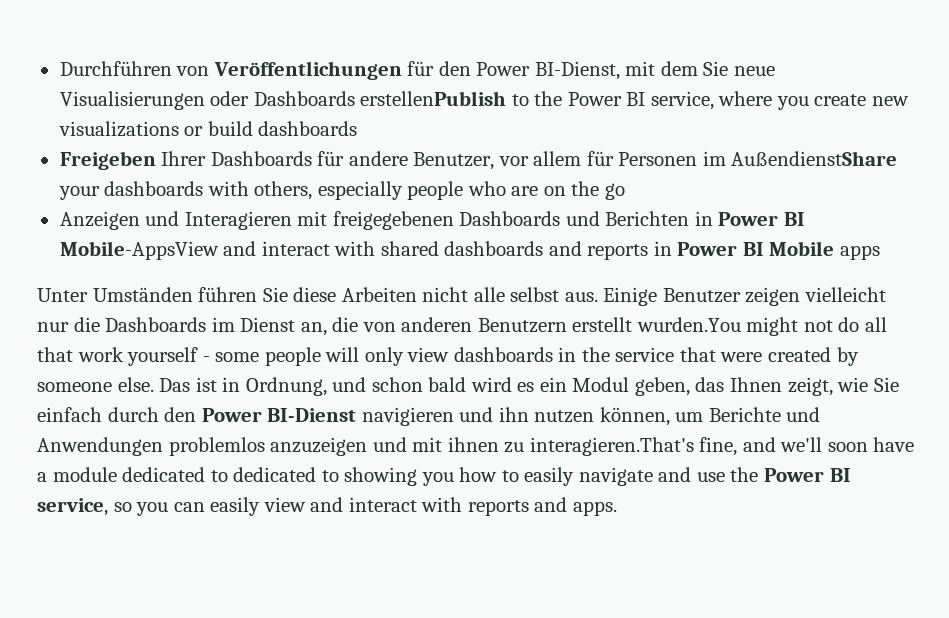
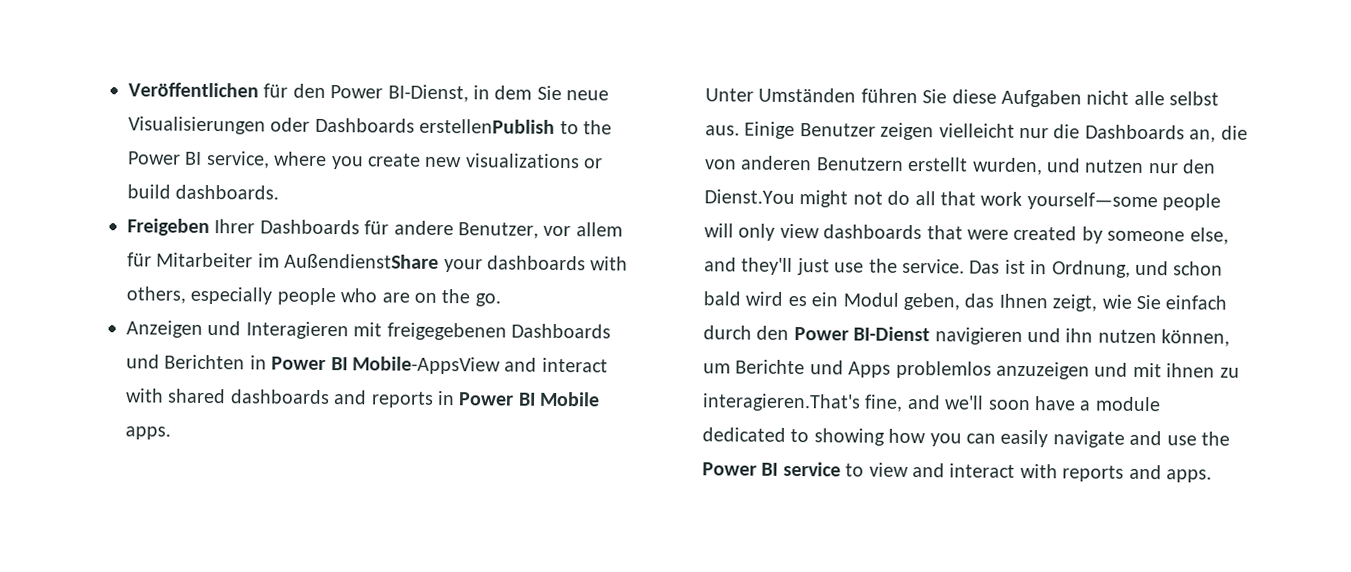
- Durchführen von Veröffentlichungen für den Power BI-Dienst, mit dem Sie neue Visualisierungen oder Dashboards erstellenPublish to the Power BI service, where you create new visualizations or build dashboards
+ Veröffentlichen für den Power BI-Dienst, in dem Sie neue Visualisierungen oder Dashboards erstellenPublish to the Power BI service, where you create new visualizations or build dashboards.
- Freigeben Ihrer Dashboards für andere Benutzer, vor allem für Personen im AußendienstShare your dashboards with others, especially people who are on the go
+ Freigeben Ihrer Dashboards für andere Benutzer, vor allem für Mitarbeiter im AußendienstShare your dashboards with others, especially people who are on the go.
- Anzeigen und Interagieren mit freigegebenen Dashboards und Berichten in Power BI Mobile-AppsView and interact with shared dashboards and reports in Power BI Mobile apps
+ Anzeigen und Interagieren mit freigegebenen Dashboards und Berichten in Power BI Mobile-AppsView and interact with shared dashboards and reports in Power BI Mobile apps.
- Unter Umständen führen Sie diese Arbeiten nicht alle selbst aus.
+ Unter Umständen führen Sie diese Aufgaben nicht alle selbst aus.
- Einige Benutzer zeigen vielleicht nur die Dashboards im Dienst an, die von anderen Benutzern erstellt wurden.You might not do all that work yourself - some people will only view dashboards in the service that were created by someone else.
+ Einige Benutzer zeigen vielleicht nur die Dashboards an, die von anderen Benutzern erstellt wurden, und nutzen nur den Dienst.You might not do all that work yourself—some people will only view dashboards that were created by someone else, and they'll just use the service.
- Das ist in Ordnung, und schon bald wird es ein Modul geben, das Ihnen zeigt, wie Sie einfach durch den Power BI-Dienst navigieren und ihn nutzen können, um Berichte und Anwendungen problemlos anzuzeigen und mit ihnen zu interagieren.That's fine, and we'll soon have a module dedicated to dedicated to showing you how to easily navigate and use the Power BI service, so you can easily view and interact with reports and apps.
+ Das ist in Ordnung, und schon bald wird es ein Modul geben, das Ihnen zeigt, wie Sie einfach durch den Power BI-Dienst navigieren und ihn nutzen können, um Berichte und Apps problemlos anzuzeigen und mit ihnen zu interagieren.That's fine, and we'll soon have a module dedicated to showing how you can easily navigate and use the Power BI service to view and interact with reports and apps.

